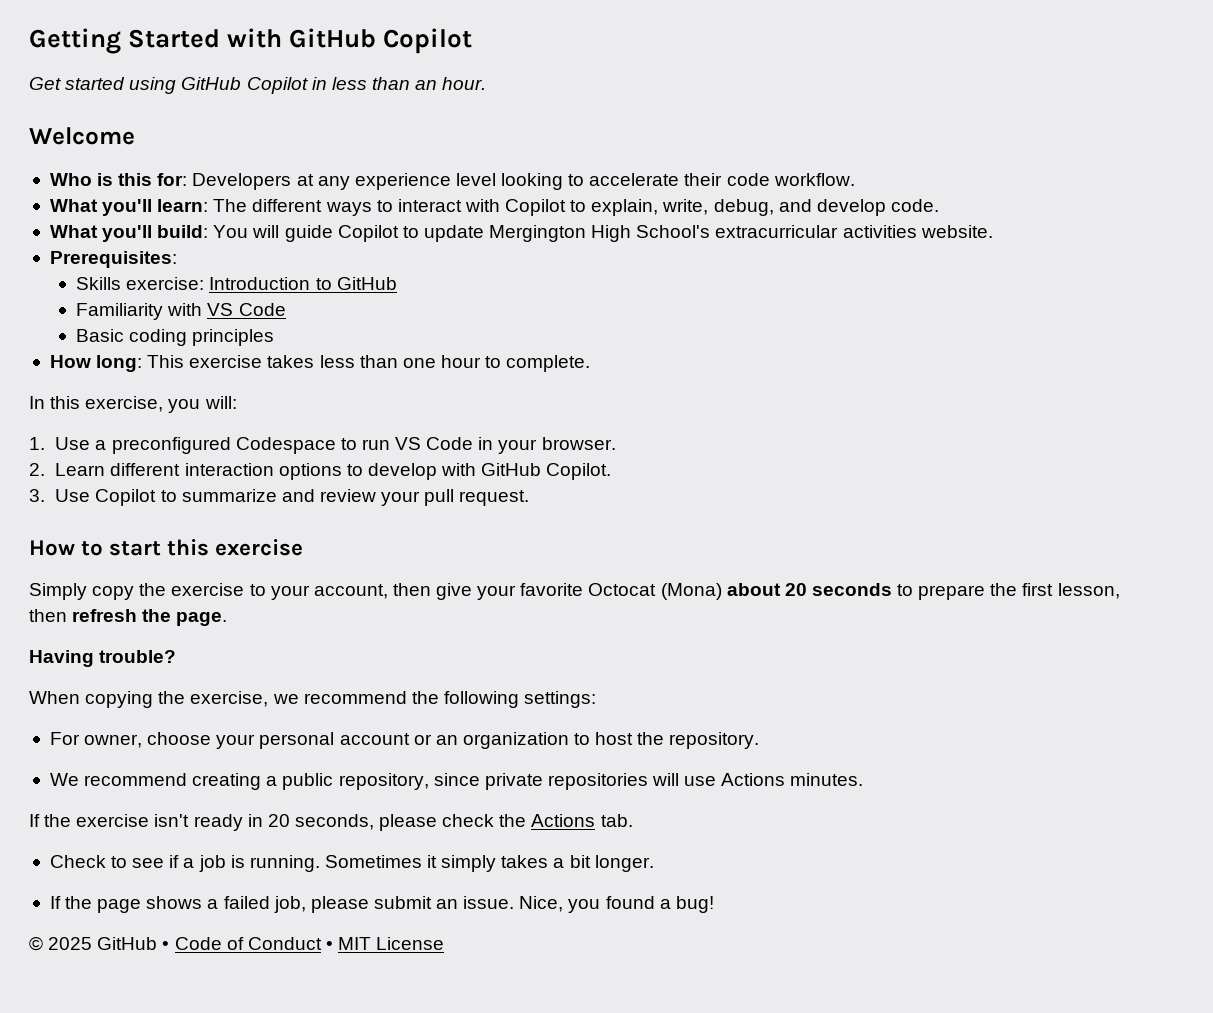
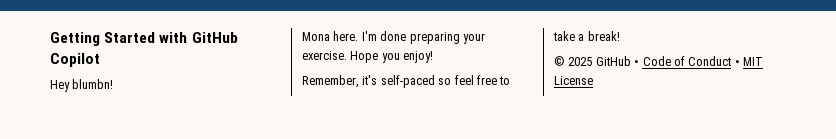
- Get started using GitHub Copilot in less than an hour.
- Welcome
- Who is this for: Developers at any experience level looking to accelerate their code workflow.
- What you'll learn: The different ways to interact with Copilot to explain, write, debug, and develop code.
- What you'll build: You will guide Copilot to update Mergington High School's extracurricular activities website.
- Prerequisites:
- Skills exercise: Introduction to GitHub
- Familiarity with VS Code
- Basic coding principles
- How long: This exercise takes less than one hour to complete.
- In this exercise, you will:
- 1. Use a preconfigured Codespace to run VS Code in your browser.
- 2. Learn different interaction options to develop with GitHub Copilot.
- 3. Use Copilot to summarize and review your pull request.
- How to start this exercise
- Simply copy the exercise to your account, then give your favorite Octocat (Mona) about 20 seconds to prepare the first lesson, then refresh the page.
- Having trouble?
- When copying the exercise, we recommend the following settings:
- For owner, choose your personal account or an organization to host the repository.
- We recommend creating a public repository, since private repositories will use Actions minutes.
- If the exercise isn't ready in 20 seconds, please check the Actions tab.
- Check to see if a job is running. Sometimes it simply takes a bit longer.
- If the page shows a failed job, please submit an issue. Nice, you found a bug!
+ Hey blumbn!
+ Mona here. I'm done preparing your exercise. Hope you enjoy!
+ Remember, it's self-paced so feel free to take a break!

